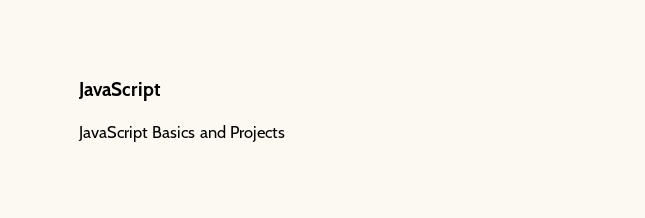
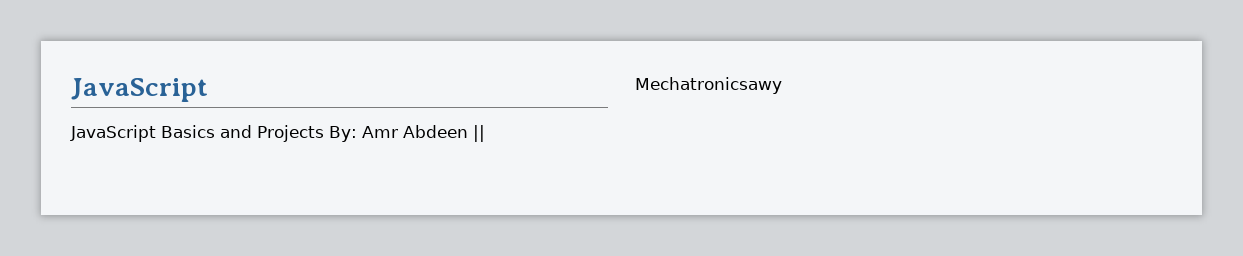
- JavaScript Basics and Projects
+ JavaScript Basics and Projects By: Amr Abdeen || Mechatronicsawy

